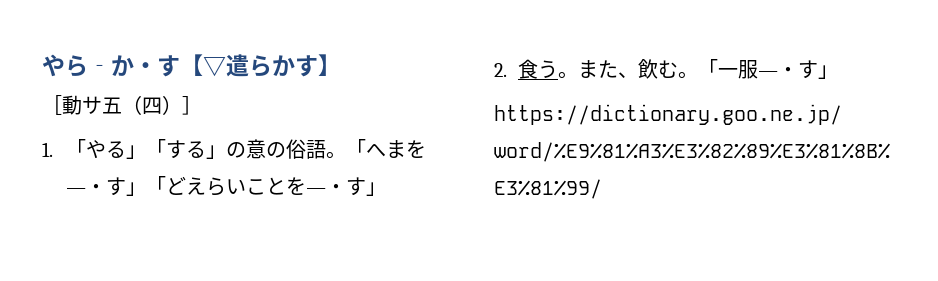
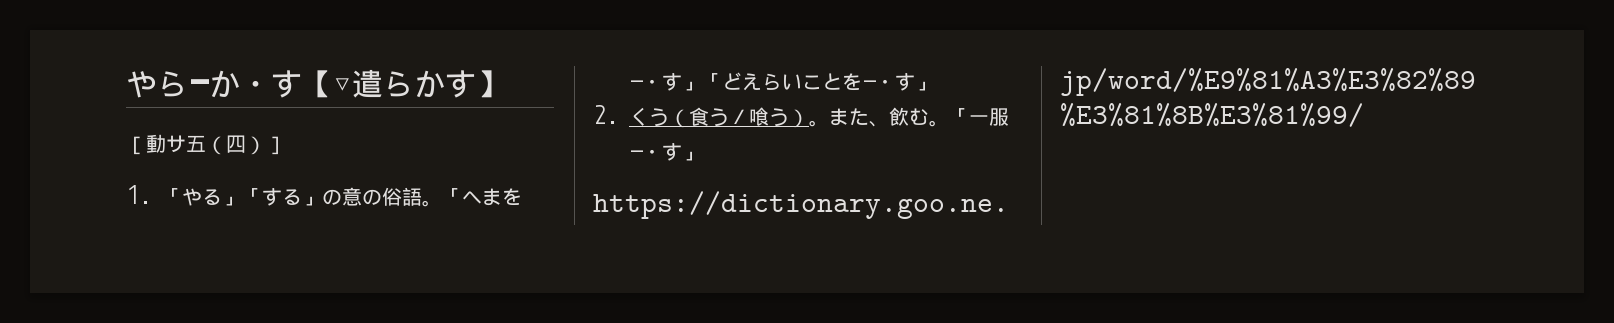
- 2.食う。
+ 2.くう（食う／喰う）。

